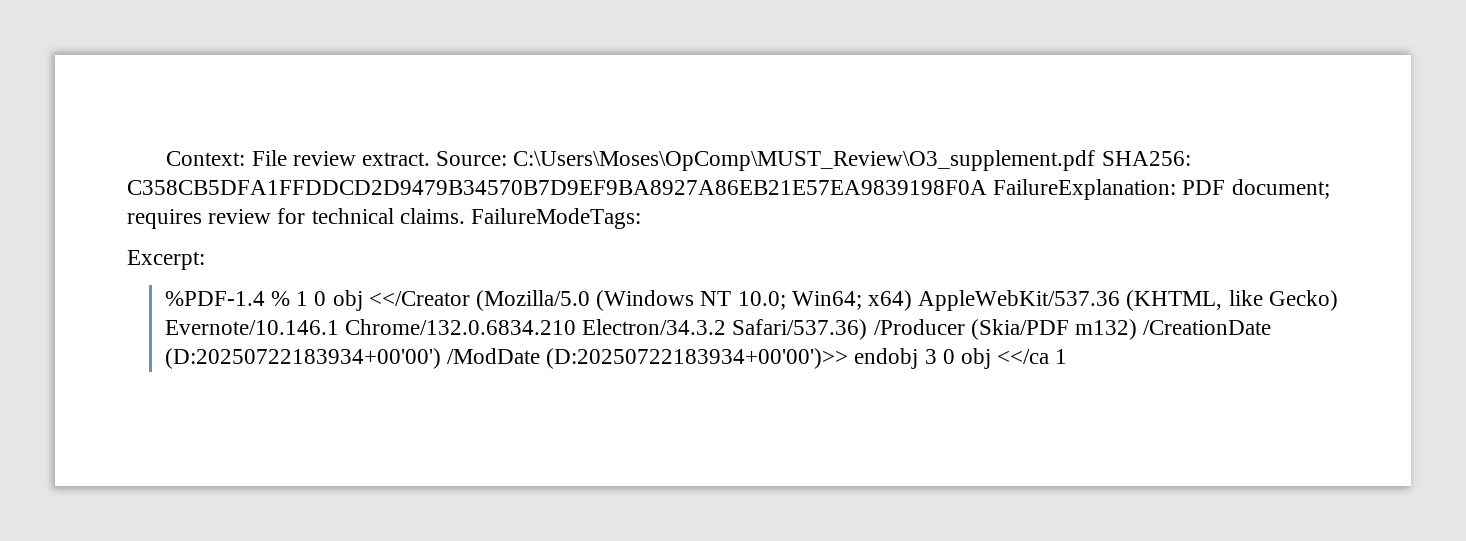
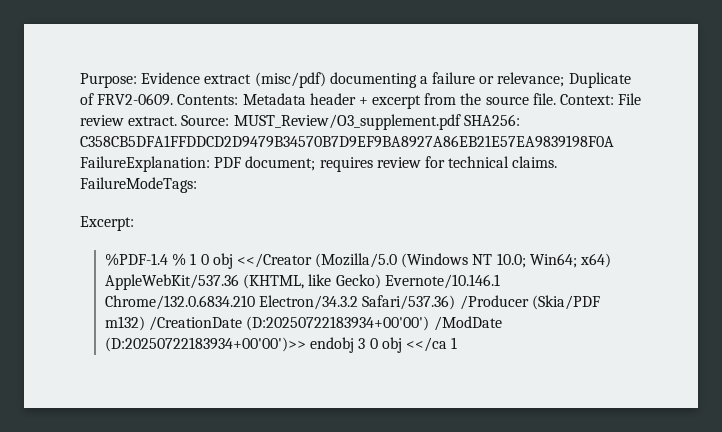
+ Purpose: Evidence extract (misc/pdf) documenting a failure or relevance; Duplicate of FRV2-0609. Contents: Metadata header + excerpt from the source file.
- Source: C:\Users\Moses\OpComp\MUST_Review\O3_supplement.pdf SHA256: C358CB5DFA1FFDDCD2D9479B34570B7D9EF9BA8927A86EB21E57EA9839198F0A FailureExplanation: PDF document; requires review for technical claims.
+ Source: MUST_Review/O3_supplement.pdf SHA256: C358CB5DFA1FFDDCD2D9479B34570B7D9EF9BA8927A86EB21E57EA9839198F0A FailureExplanation: PDF document; requires review for technical claims.

